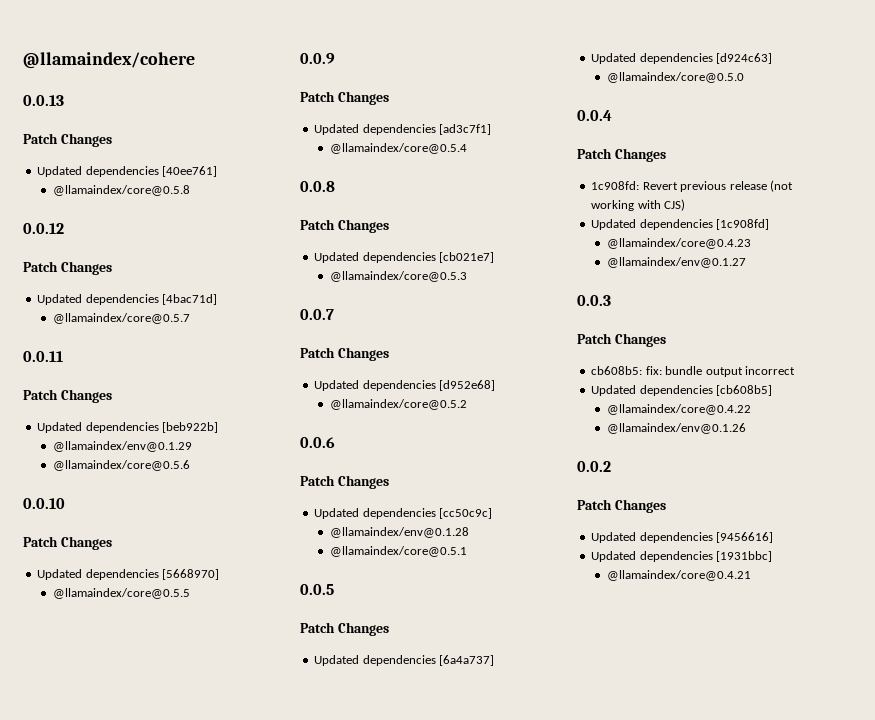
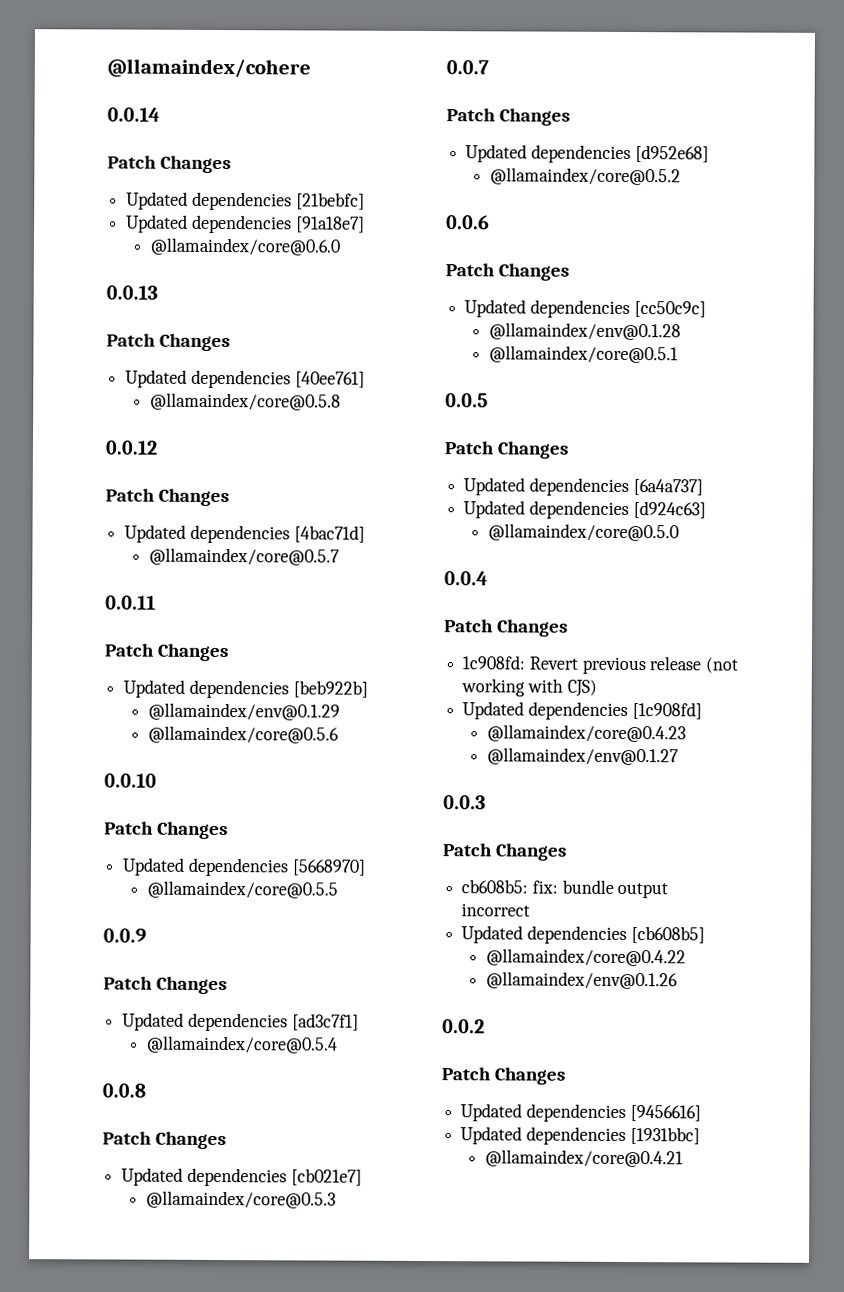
+ 0.0.14
+ Patch Changes
+ Updated dependencies [21bebfc]
+ Updated dependencies [91a18e7]
+ @llamaindex/core@0.6.0

